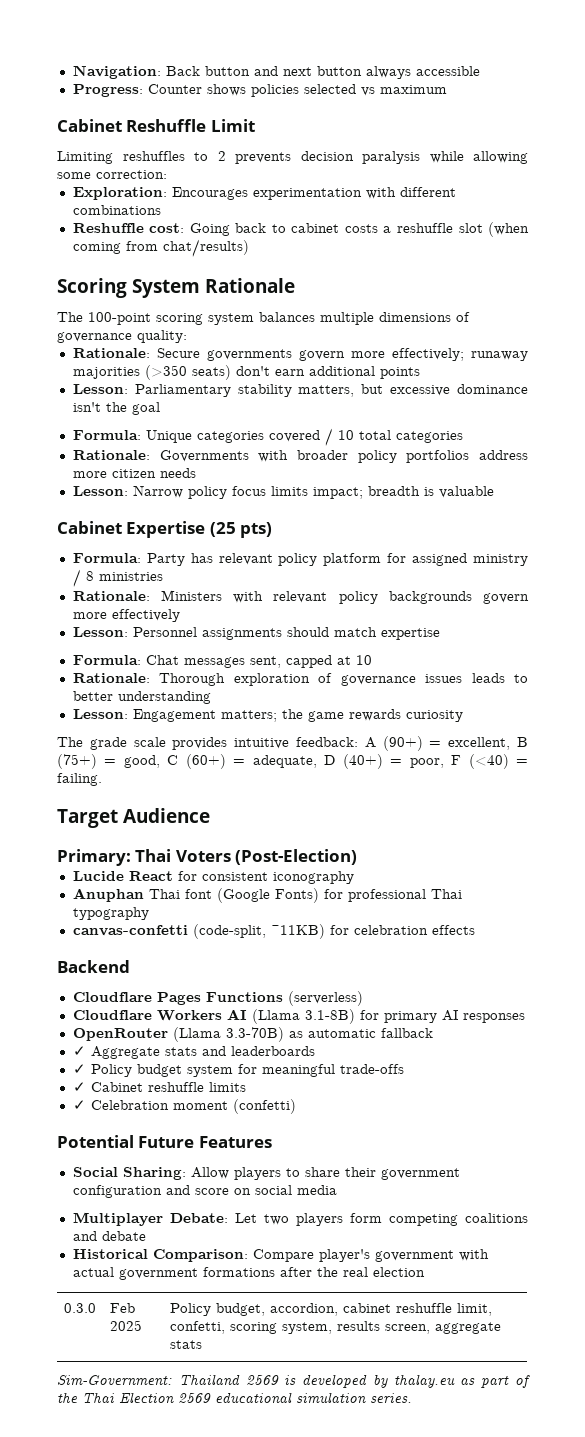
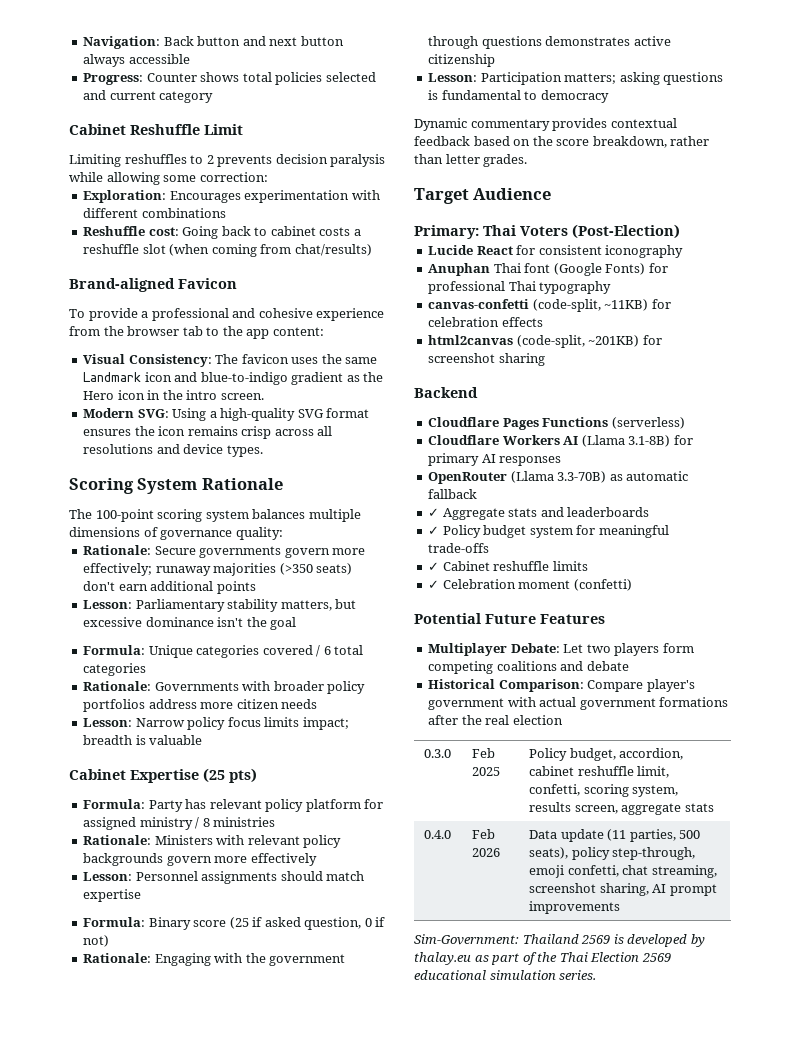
- Progress: Counter shows policies selected vs maximum
+ Progress: Counter shows total policies selected and current category
+ Brand-aligned Favicon
+ To provide a professional and cohesive experience from the browser tab to the app content:
+ Visual Consistency: The favicon uses the same Landmark icon and blue-to-indigo gradient as the Hero icon in the intro screen.
+ Modern SVG: Using a high-quality SVG format ensures the icon remains crisp across all resolutions and device types.
- Formula: Unique categories covered / 10 total categories
+ Formula: Unique categories covered / 6 total categories
- Formula: Chat messages sent, capped at 10
- Rationale: Thorough exploration of governance issues leads to better understanding
- Lesson: Engagement matters; the game rewards curiosity
- The grade scale provides intuitive feedback: A (90+) = excellent, B (75+) = good, C (60+) = adequate, D (40+) = poor, F (<40) = failing.
+ Formula: Binary score (25 if asked question, 0 if not)
+ Rationale: Engaging with the government through questions demonstrates active citizenship
+ Lesson: Participation matters; asking questions is fundamental to democracy
+ Dynamic commentary provides contextual feedback based on the score breakdown, rather than letter grades.
+ html2canvas (code-split, ~201KB) for screenshot sharing
- Social Sharing: Allow players to share their government configuration and score on social media
+ 0.4.0 | Feb 2026 | Data update (11 parties, 500 seats), policy step-through, emoji confetti, chat streaming, screenshot sharing, AI prompt improvements

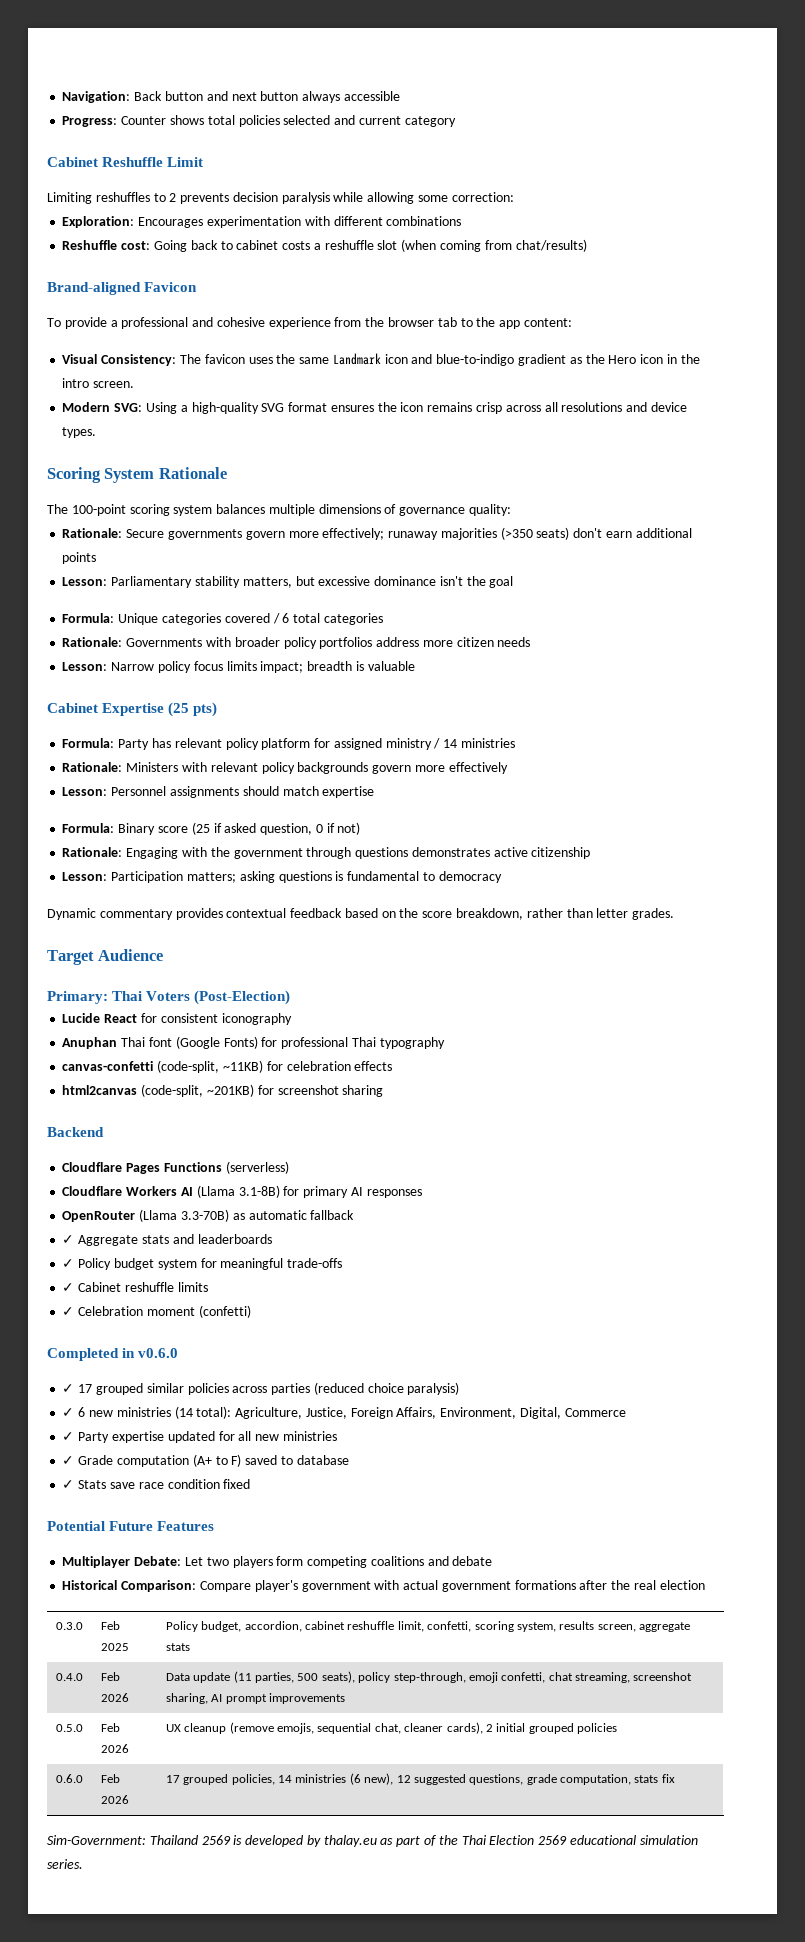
- Formula: Party has relevant policy platform for assigned ministry / 8 ministries
+ Formula: Party has relevant policy platform for assigned ministry / 14 ministries
+ Completed in v0.6.0
+ ✓ 17 grouped similar policies across parties (reduced choice paralysis)
+ ✓ 6 new ministries (14 total): Agriculture, Justice, Foreign Affairs, Environment, Digital, Commerce
+ ✓ Party expertise updated for all new ministries
+ ✓ Grade computation (A+ to F) saved to database
+ ✓ Stats save race condition fixed
+ 0.5.0 | Feb 2026 | UX cleanup (remove emojis, sequential chat, cleaner cards), 2 initial grouped policies
+ 0.6.0 | Feb 2026 | 17 grouped policies, 14 ministries (6 new), 12 suggested questions, grade computation, stats fix

